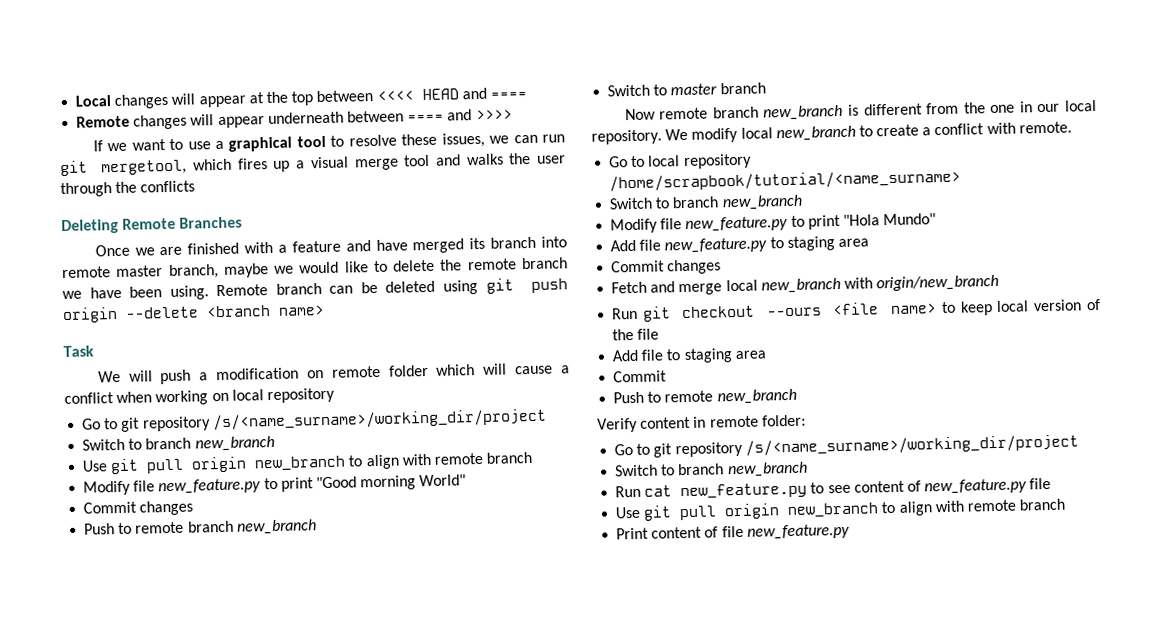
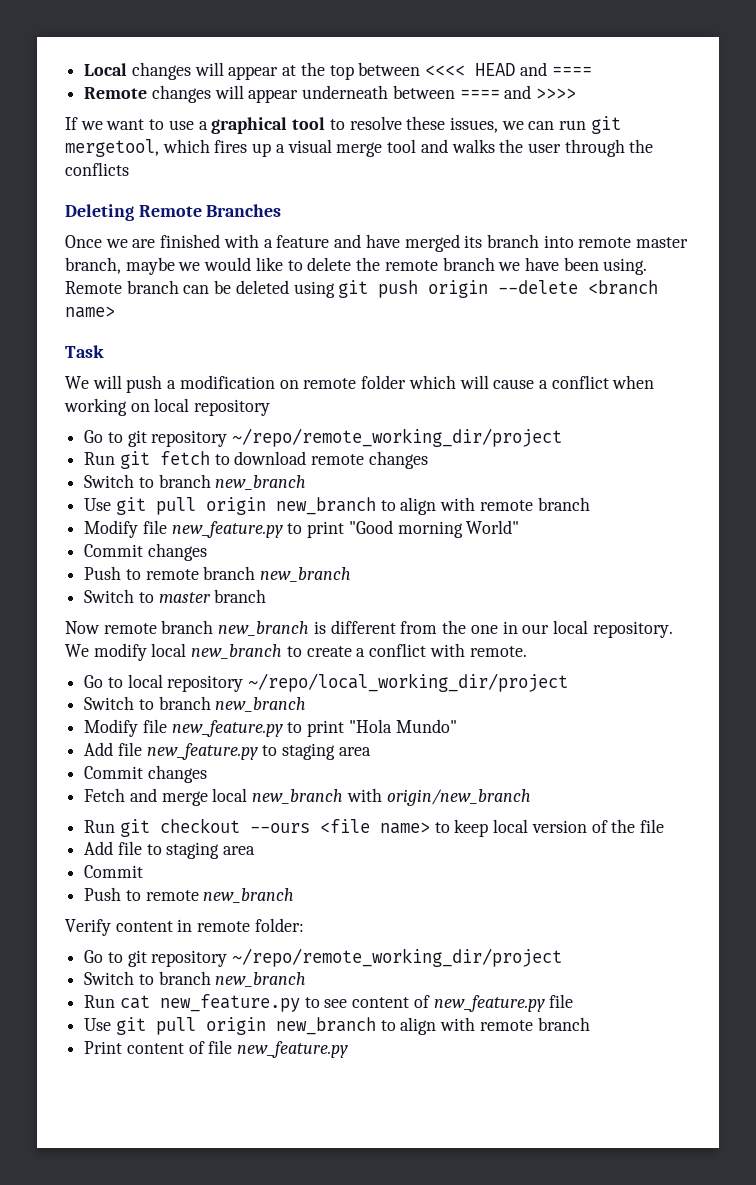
  We will push a modification on remote folder which will cause a conflict when working on local repository
- Go to git repository /s/<name_surname>/working_dir/project
+ Go to git repository ~/repo/remote_working_dir/project
+ Run git fetch to download remote changes
- Go to local repository /home/scrapbook/tutorial/<name_surname>
+ Go to local repository ~/repo/local_working_dir/project
  Verify content in remote folder:
- Go to git repository /s/<name_surname>/working_dir/project
+ Go to git repository ~/repo/remote_working_dir/project

